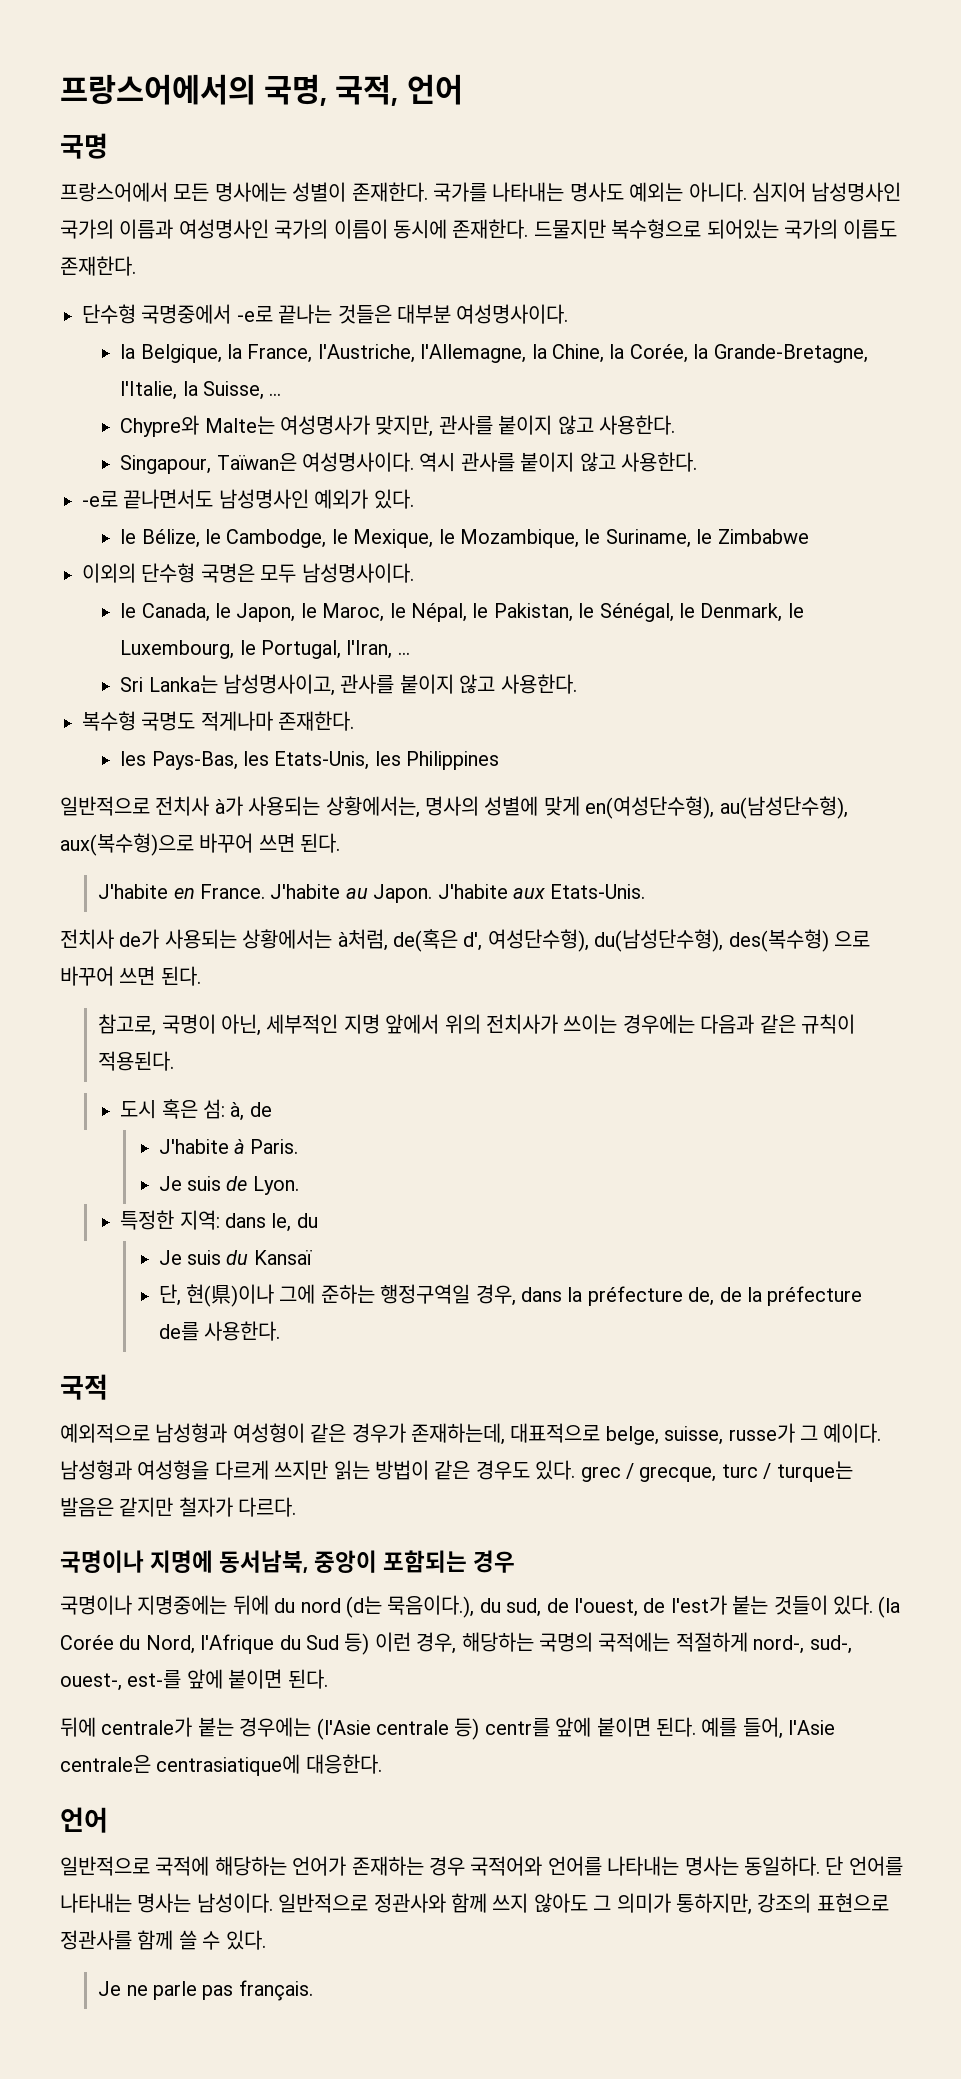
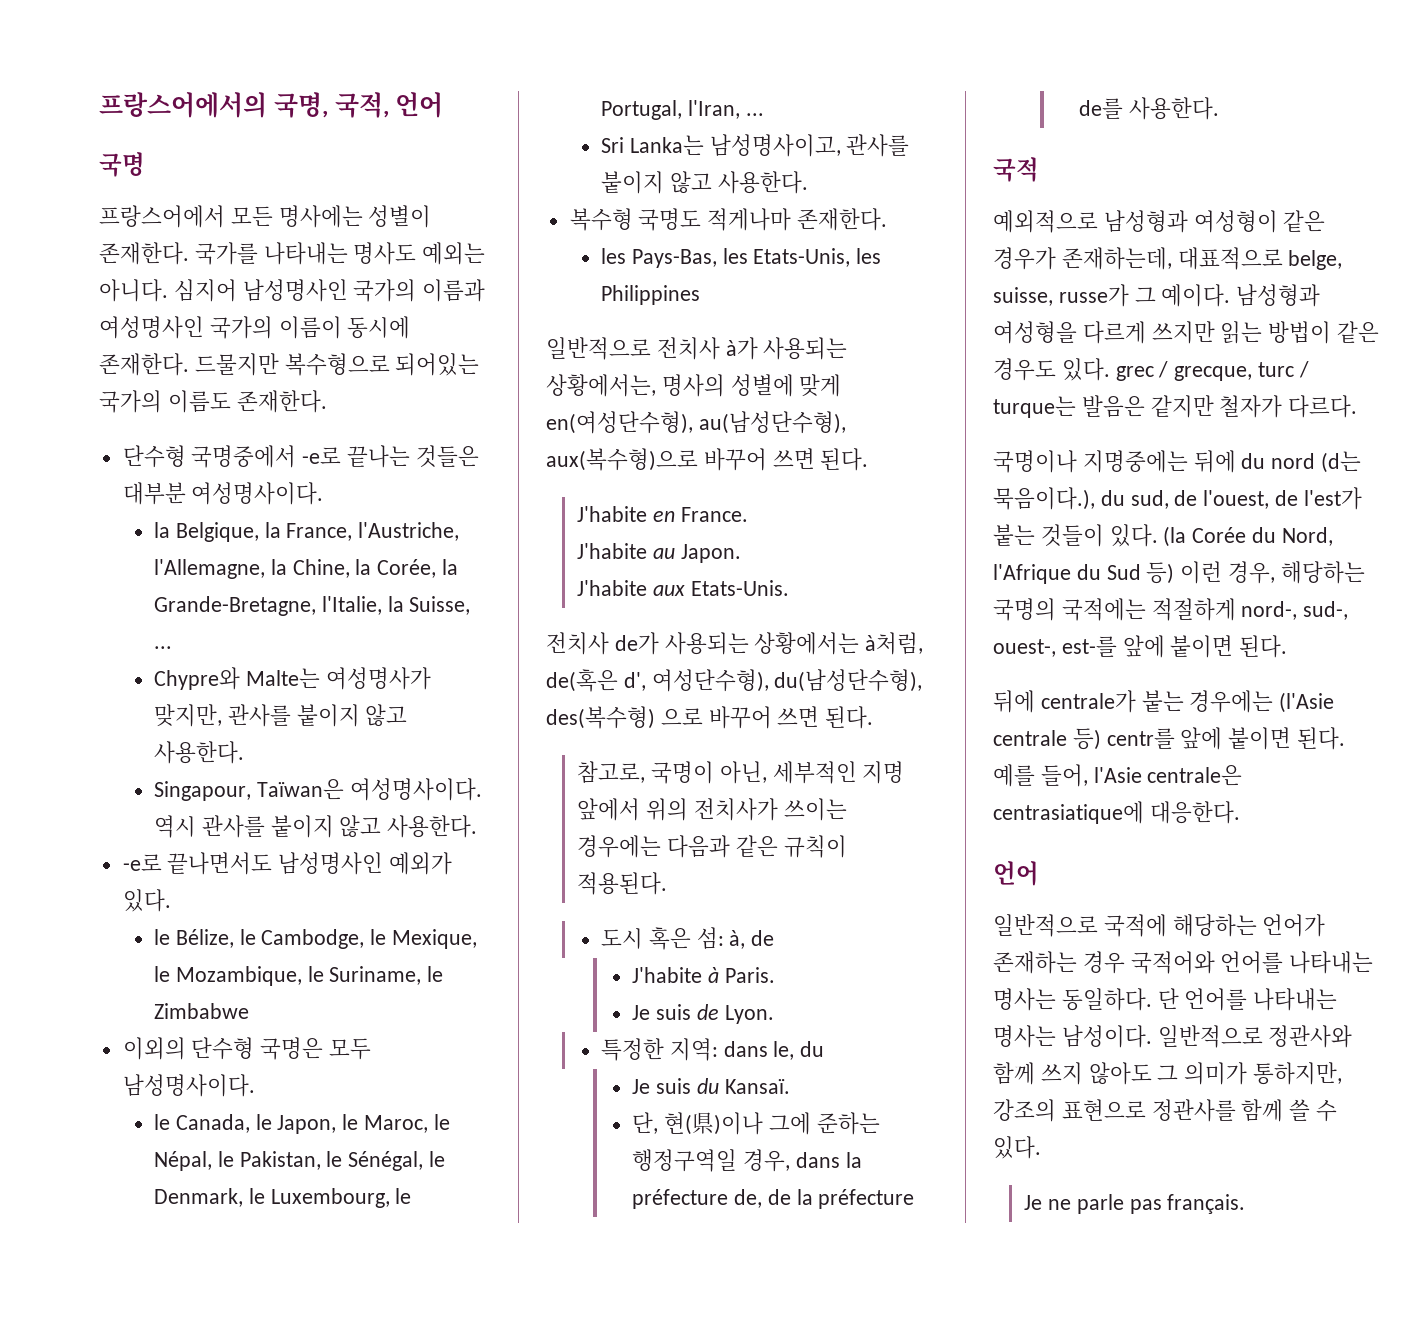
- J'habite en France. J'habite au Japon. J'habite aux Etats-Unis.
+ J'habite en France.
+ J'habite au Japon.
+ J'habite aux Etats-Unis.
- Je suis du Kansaï
+ Je suis du Kansaï.
- 국명이나 지명에 동서남북, 중앙이 포함되는 경우

